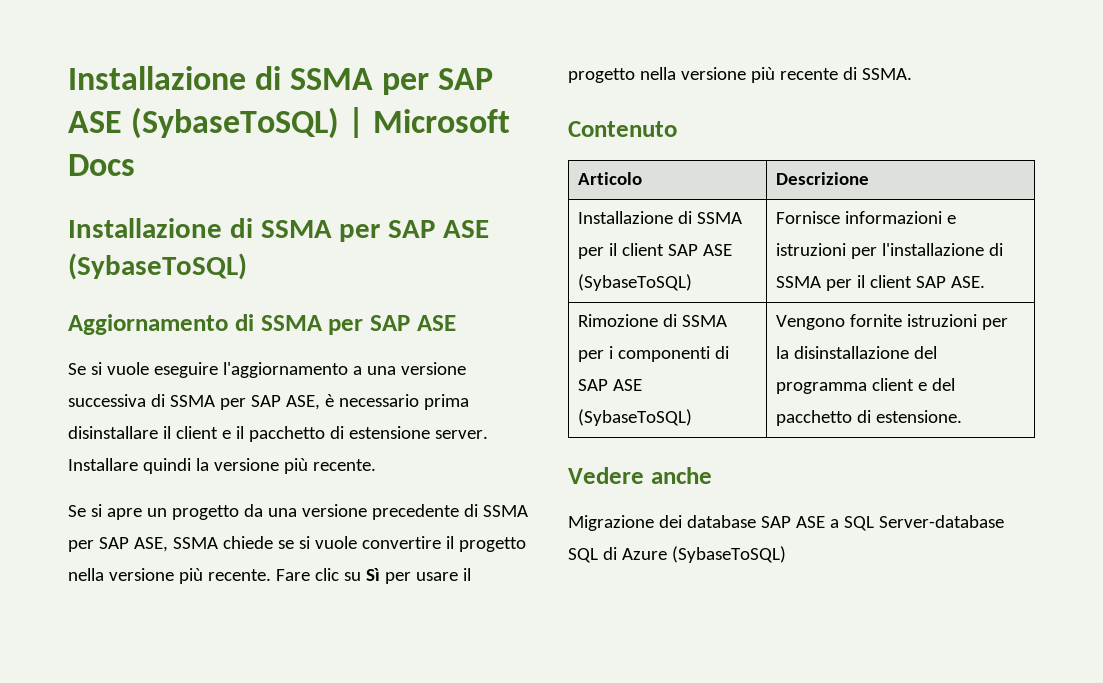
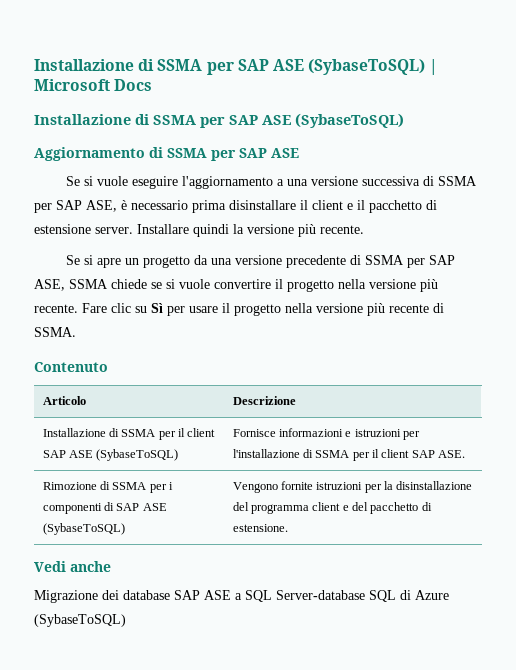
- Vedere anche
+ Vedi anche

